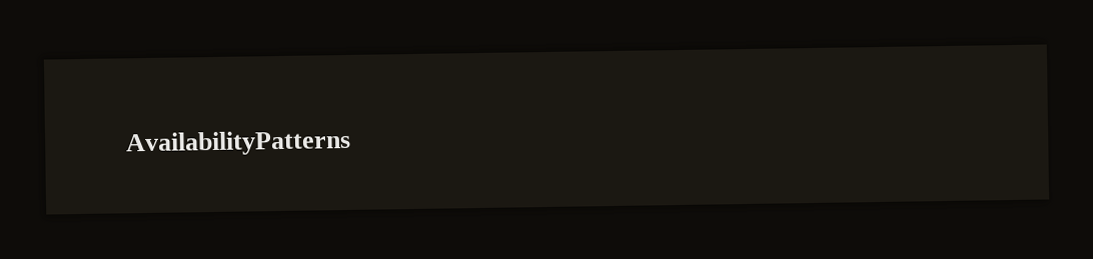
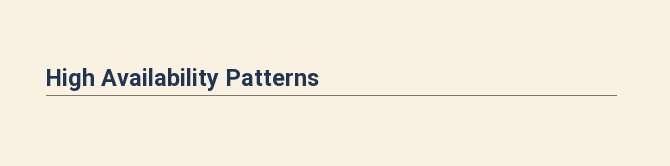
- AvailabilityPatterns
+ High Availability Patterns

